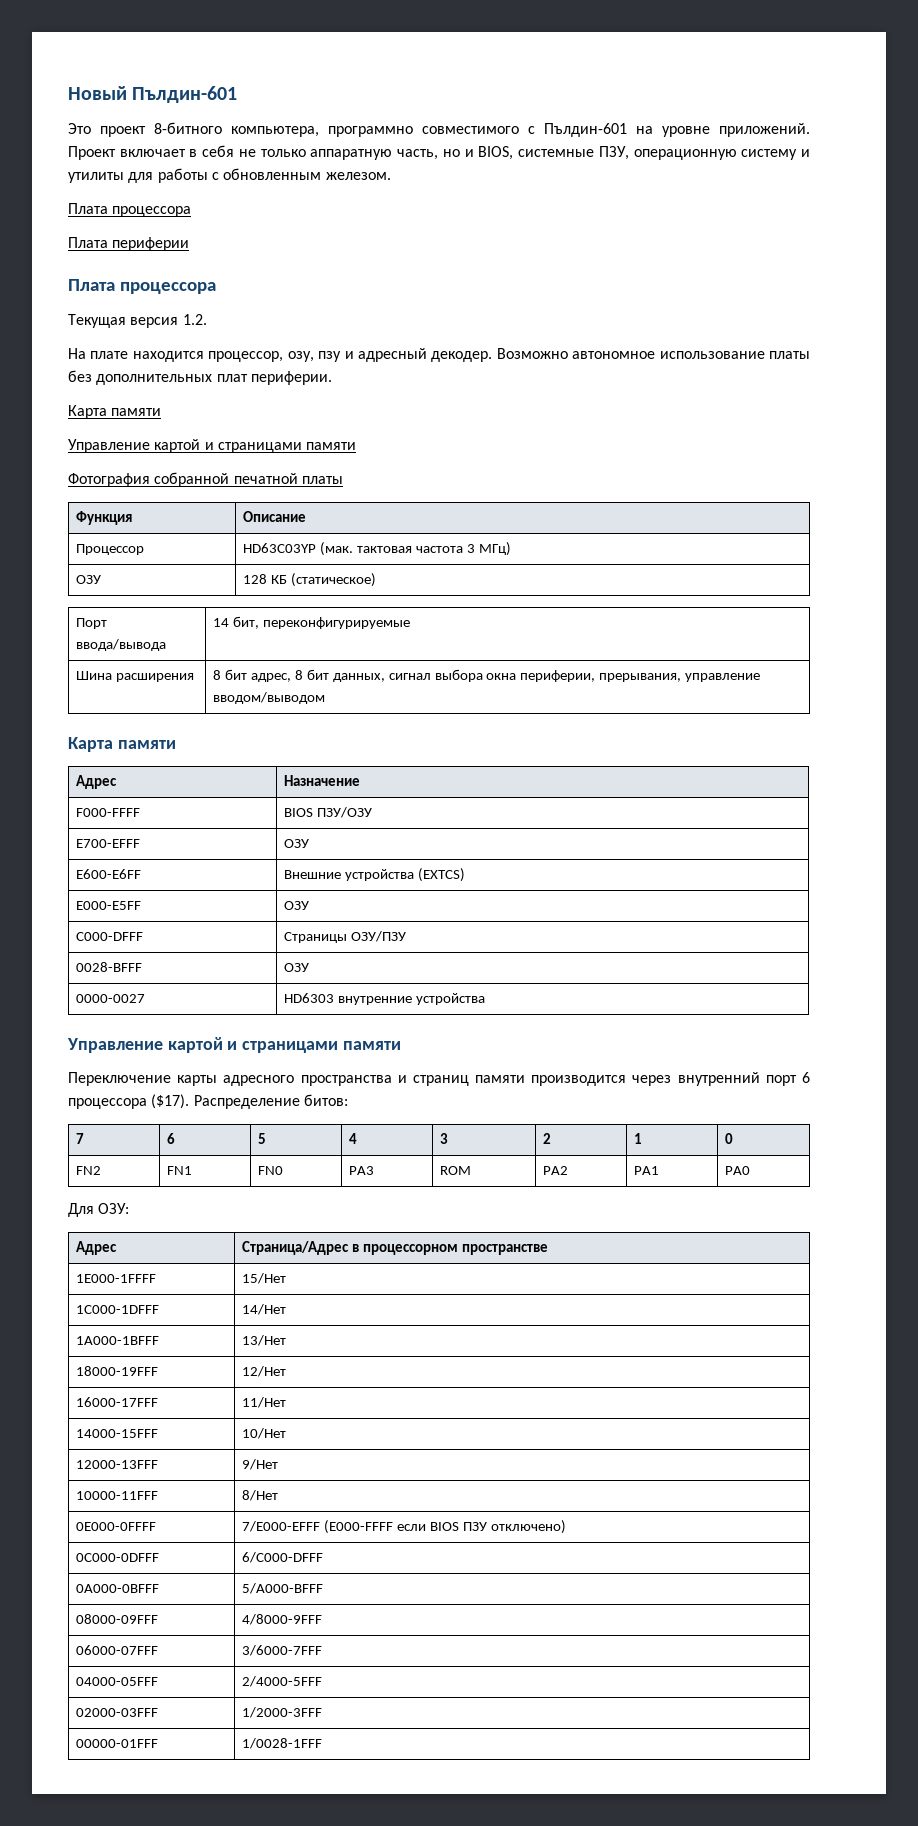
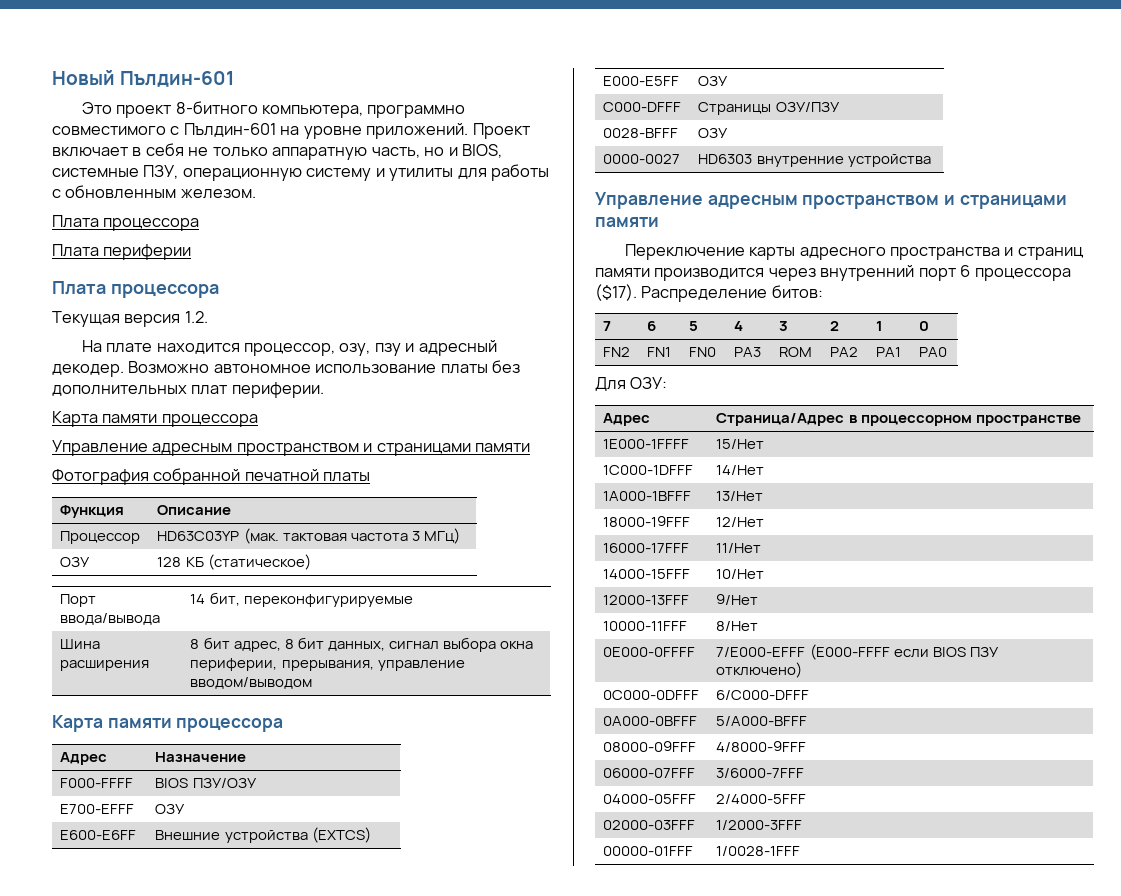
  Возможно автономное использование платы без дополнительных плат периферии.
- Карта памяти
- Управление картой и страницами памяти
+ Карта памяти процессора
+ Управление адресным пространством и страницами памяти
  Шина расширения | 8 бит адрес, 8 бит данных, сигнал выбора окна периферии, прерывания, управление вводом/выводом
- Карта памяти
+ Карта памяти процессора
  0000-0027 | HD6303 внутренние устройства
- Управление картой и страницами памяти
+ Управление адресным пространством и страницами памяти

